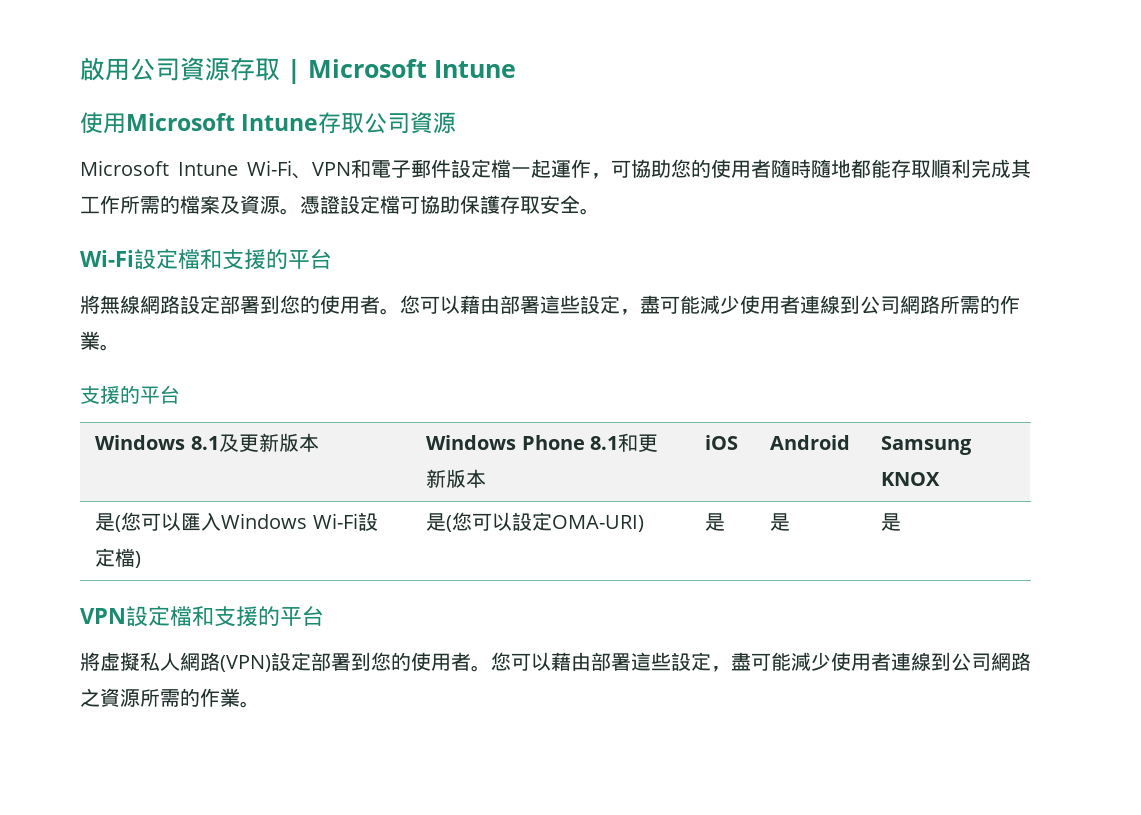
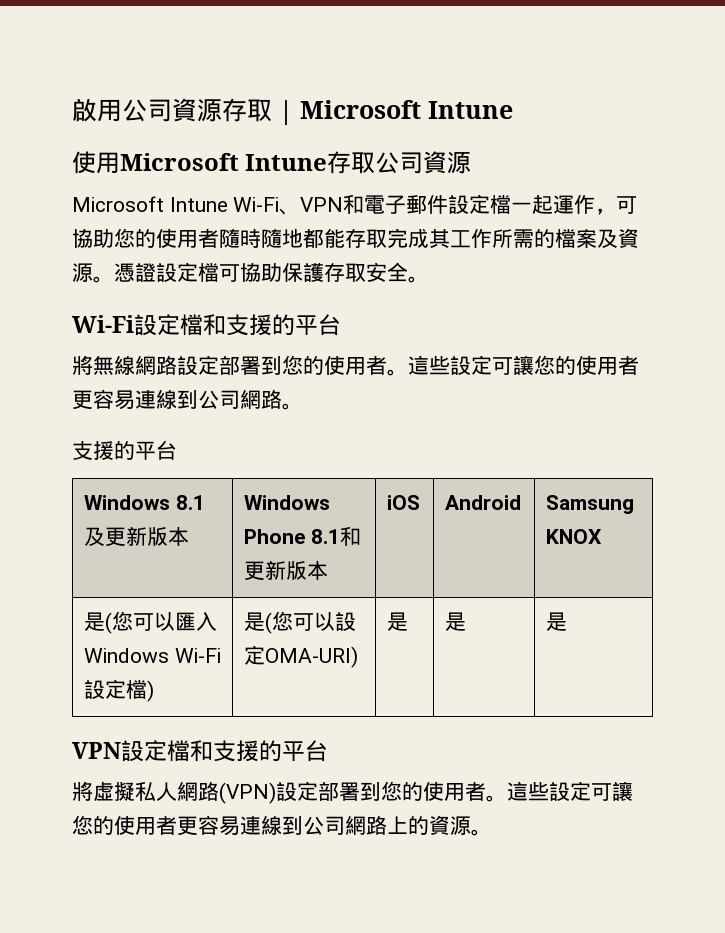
- Microsoft Intune Wi-Fi、VPN和電子郵件設定檔一起運作，可協助您的使用者隨時隨地都能存取順利完成其工作所需的檔案及資源。
+ Microsoft Intune Wi-Fi、VPN和電子郵件設定檔一起運作，可協助您的使用者隨時隨地都能存取完成其工作所需的檔案及資源。
- 您可以藉由部署這些設定，盡可能減少使用者連線到公司網路所需的作業。
+ 這些設定可讓您的使用者更容易連線到公司網路。
- 您可以藉由部署這些設定，盡可能減少使用者連線到公司網路之資源所需的作業。
+ 這些設定可讓您的使用者更容易連線到公司網路上的資源。

